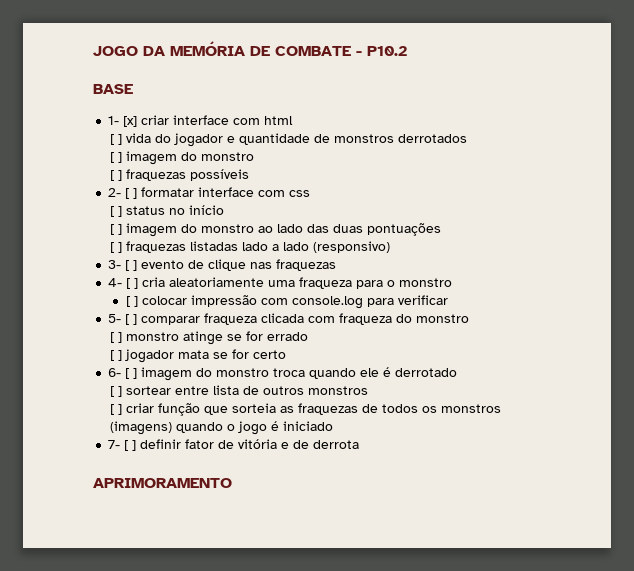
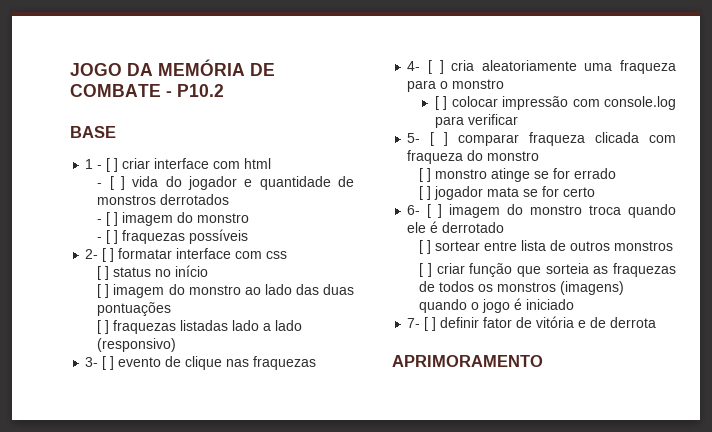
- 1- [x] criar interface com html
+ 1 - [ ] criar interface com html
- [ ] vida do jogador e quantidade de monstros derrotados
- [ ] imagem do monstro
+ - [ ] vida do jogador e quantidade de monstros derrotados
+ - [ ] imagem do monstro
- [ ] fraquezas possíveis
+ - [ ] fraquezas possíveis

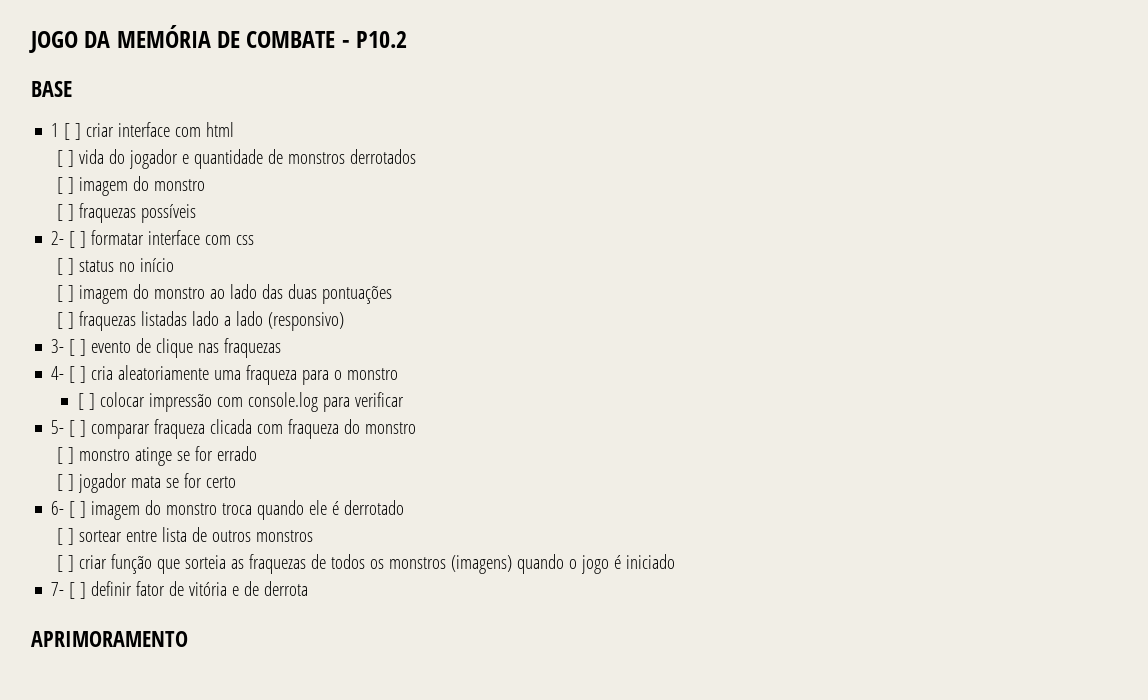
- 1 - [ ] criar interface com html
+ 1 [ ] criar interface com html
- - [ ] vida do jogador e quantidade de monstros derrotados
- - [ ] imagem do monstro
+ [ ] vida do jogador e quantidade de monstros derrotados
+ [ ] imagem do monstro
- - [ ] fraquezas possíveis
+ [ ] fraquezas possíveis

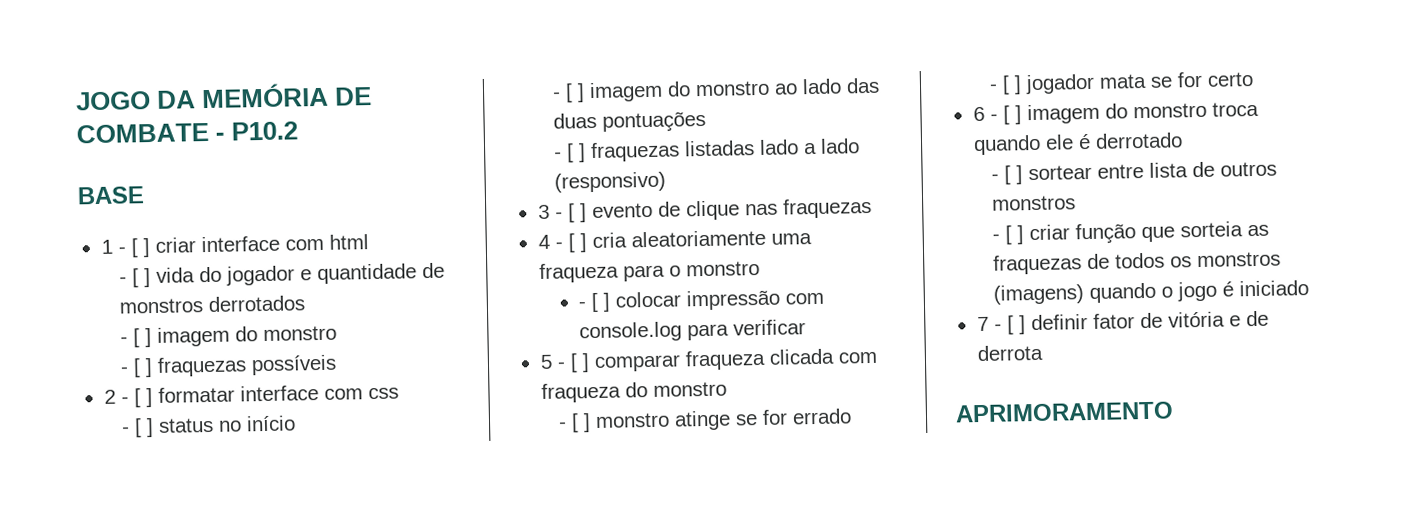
- 1 [ ] criar interface com html
+ 1 - [ ] criar interface com html
- [ ] vida do jogador e quantidade de monstros derrotados
- [ ] imagem do monstro
+ - [ ] vida do jogador e quantidade de monstros derrotados
+ - [ ] imagem do monstro
- [ ] fraquezas possíveis
+ - [ ] fraquezas possíveis
- 2- [ ] formatar interface com css
+ 2 - [ ] formatar interface com css
- [ ] status no início
+ - [ ] status no início
- [ ] imagem do monstro ao lado das duas pontuações
+ - [ ] imagem do monstro ao lado das duas pontuações
- [ ] fraquezas listadas lado a lado (responsivo)
+ - [ ] fraquezas listadas lado a lado (responsivo)
- 3- [ ] evento de clique nas fraquezas
+ 3 - [ ] evento de clique nas fraquezas
- 4- [ ] cria aleatoriamente uma fraqueza para o monstro
+ 4 - [ ] cria aleatoriamente uma fraqueza para o monstro
- [ ] colocar impressão com console.log para verificar
+ - [ ] colocar impressão com console.log para verificar
- 5- [ ] comparar fraqueza clicada com fraqueza do monstro
+ 5 - [ ] comparar fraqueza clicada com fraqueza do monstro
- [ ] monstro atinge se for errado
+ - [ ] monstro atinge se for errado
- [ ] jogador mata se for certo
+ - [ ] jogador mata se for certo
- 6- [ ] imagem do monstro troca quando ele é derrotado
+ 6 - [ ] imagem do monstro troca quando ele é derrotado
- [ ] sortear entre lista de outros monstros
+ - [ ] sortear entre lista de outros monstros
- [ ] criar função que sorteia as fraquezas de todos os monstros (imagens) quando o jogo é iniciado
+ - [ ] criar função que sorteia as fraquezas de todos os monstros (imagens) quando o jogo é iniciado
- 7- [ ] definir fator de vitória e de derrota
+ 7 - [ ] definir fator de vitória e de derrota

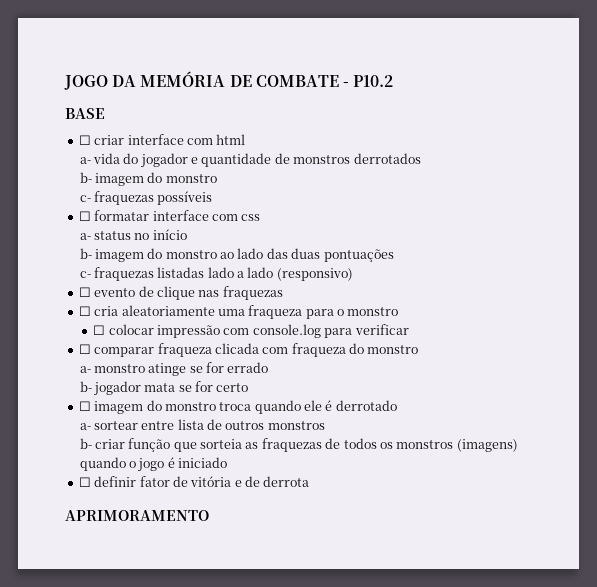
- 1 - [ ] criar interface com html
+ ☐ criar interface com html
- - [ ] vida do jogador e quantidade de monstros derrotados
- - [ ] imagem do monstro
+ a- vida do jogador e quantidade de monstros derrotados
+ b- imagem do monstro
- - [ ] fraquezas possíveis
+ c- fraquezas possíveis
- 2 - [ ] formatar interface com css
+ ☐ formatar interface com css
- - [ ] status no início
+ a- status no início
- - [ ] imagem do monstro ao lado das duas pontuações
+ b- imagem do monstro ao lado das duas pontuações
- - [ ] fraquezas listadas lado a lado (responsivo)
+ c- fraquezas listadas lado a lado (responsivo)
- 3 - [ ] evento de clique nas fraquezas
+ ☐ evento de clique nas fraquezas
- 4 - [ ] cria aleatoriamente uma fraqueza para o monstro
+ ☐ cria aleatoriamente uma fraqueza para o monstro
- - [ ] colocar impressão com console.log para verificar
+ ☐ colocar impressão com console.log para verificar
- 5 - [ ] comparar fraqueza clicada com fraqueza do monstro
+ ☐ comparar fraqueza clicada com fraqueza do monstro
- - [ ] monstro atinge se for errado
+ a- monstro atinge se for errado
- - [ ] jogador mata se for certo
+ b- jogador mata se for certo
- 6 - [ ] imagem do monstro troca quando ele é derrotado
+ ☐ imagem do monstro troca quando ele é derrotado
- - [ ] sortear entre lista de outros monstros
+ a- sortear entre lista de outros monstros
- - [ ] criar função que sorteia as fraquezas de todos os monstros (imagens) quando o jogo é iniciado
+ b- criar função que sorteia as fraquezas de todos os monstros (imagens) quando o jogo é iniciado
- 7 - [ ] definir fator de vitória e de derrota
+ ☐ definir fator de vitória e de derrota

